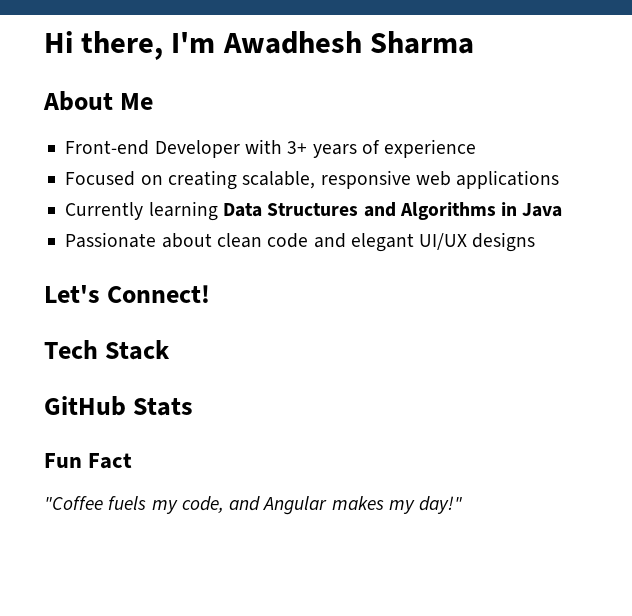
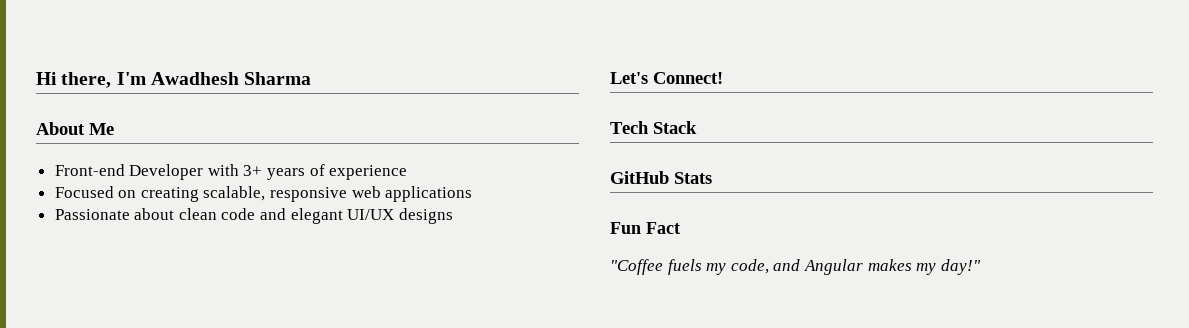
- Currently learning Data Structures and Algorithms in Java

